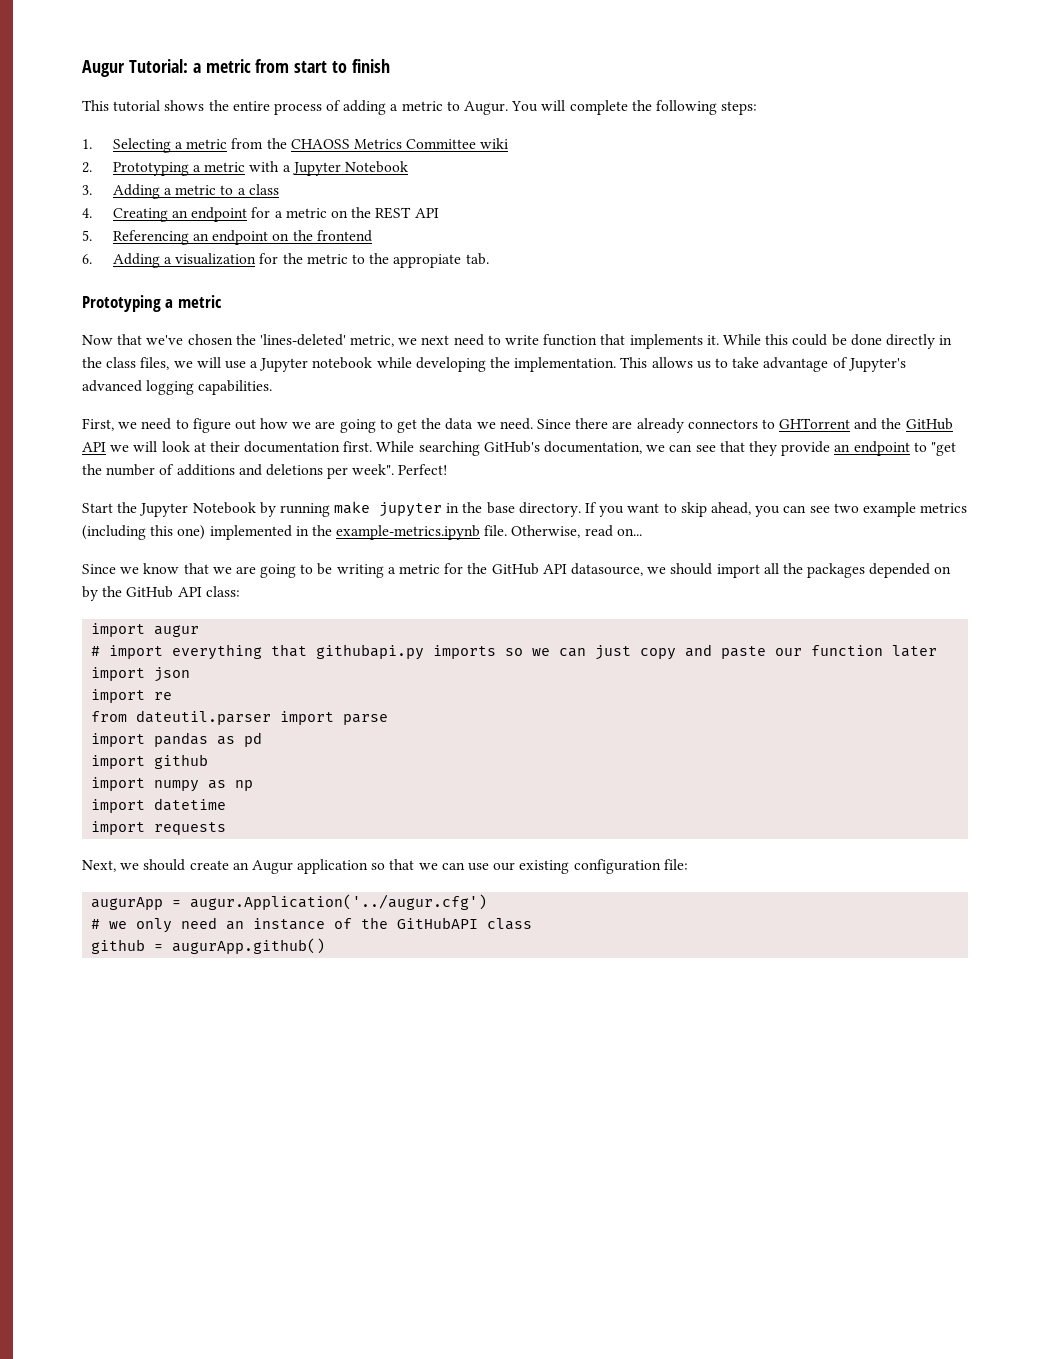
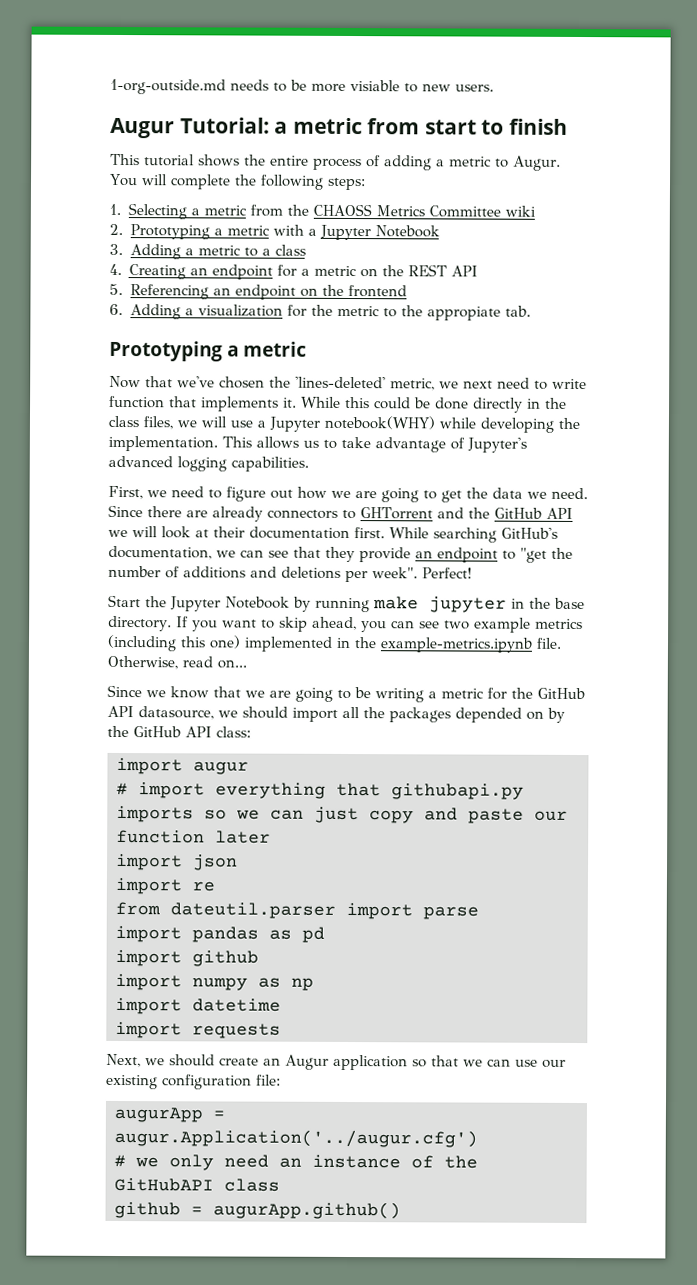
+ 1-org-outside.md needs to be more visiable to new users.
- While this could be done directly in the class files, we will use a Jupyter notebook while developing the implementation.
+ While this could be done directly in the class files, we will use a Jupyter notebook(WHY) while developing the implementation.

